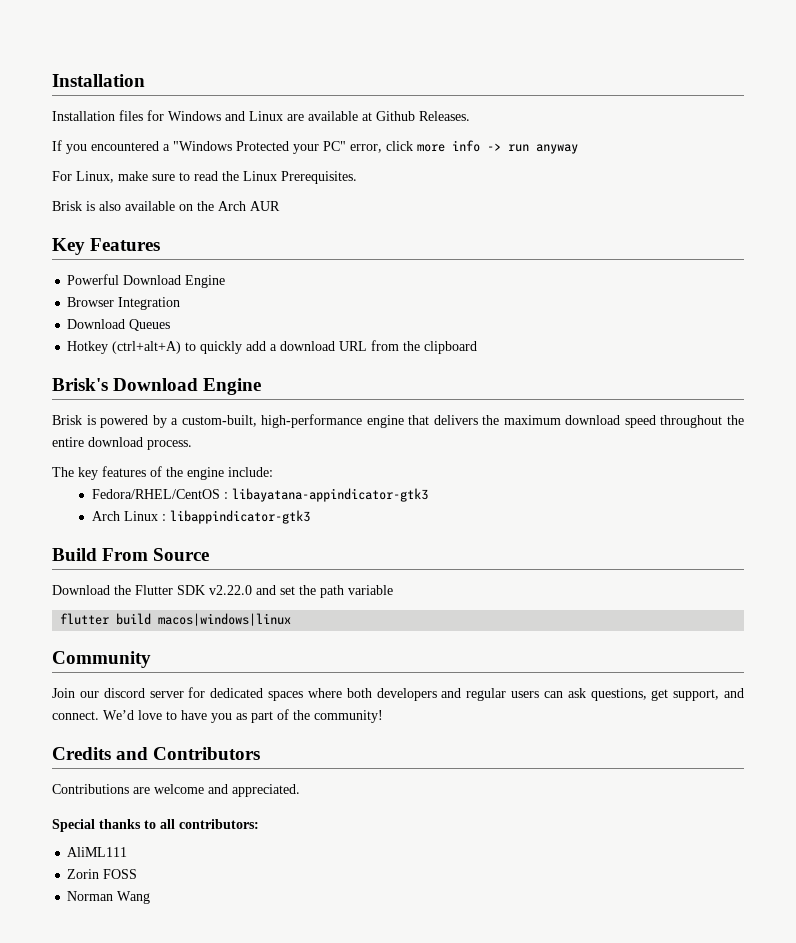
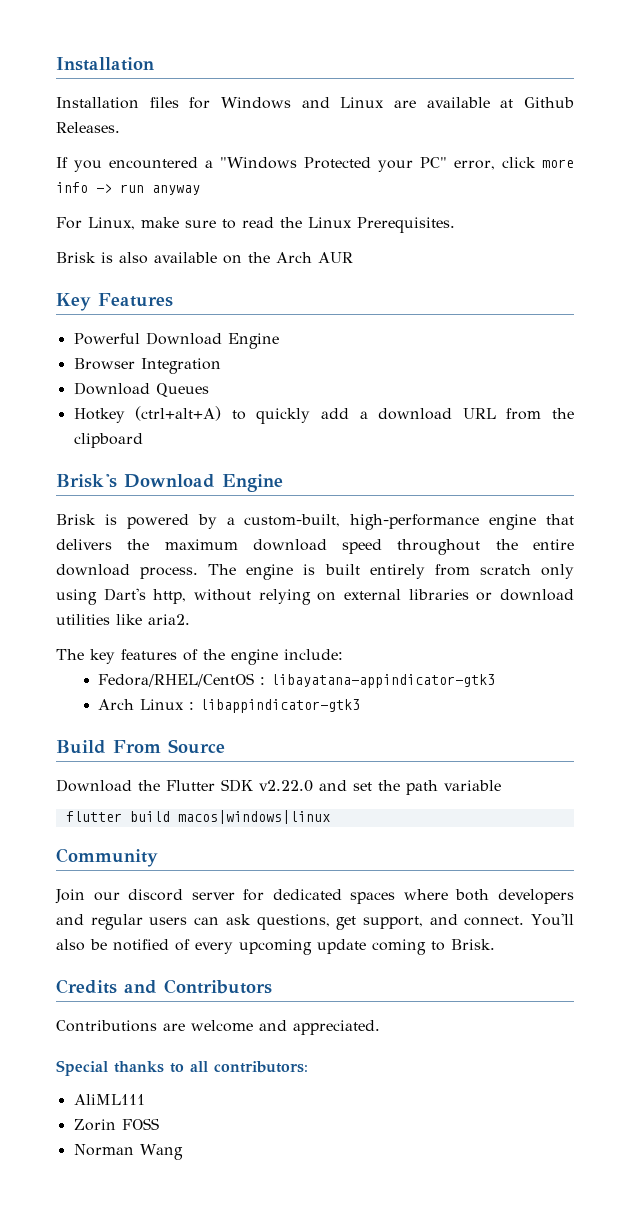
+ The engine is built entirely from scratch only using Dart's http, without relying on external libraries or download utilities like aria2.
- We’d love to have you as part of the community!
+ You'll also be notified of every upcoming update coming to Brisk.

